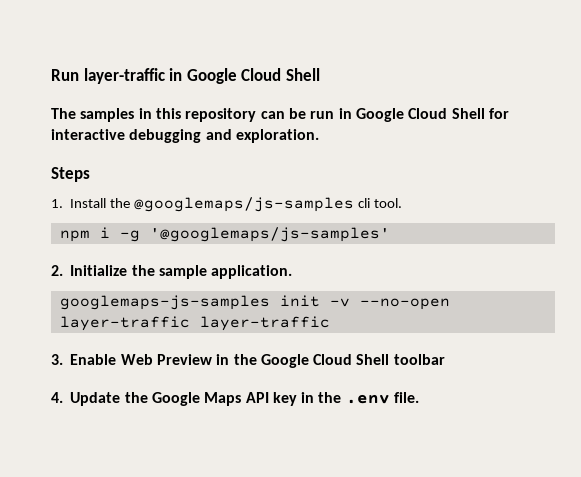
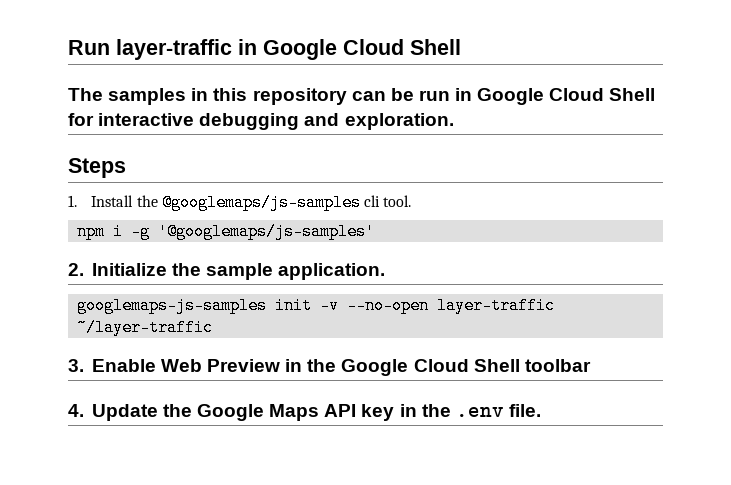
- googlemaps-js-samples init -v --no-open layer-traffic layer-traffic
+ googlemaps-js-samples init -v --no-open layer-traffic ~/layer-traffic

